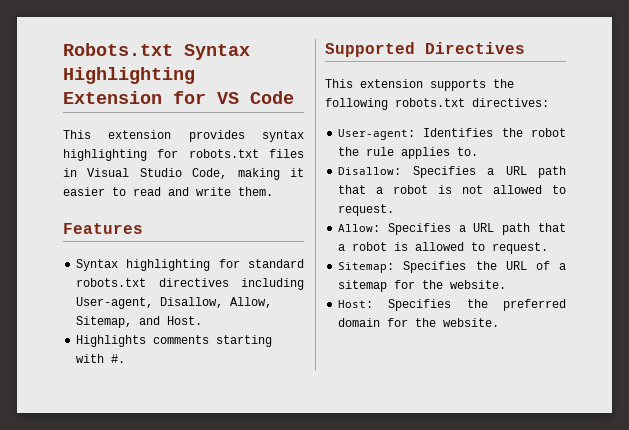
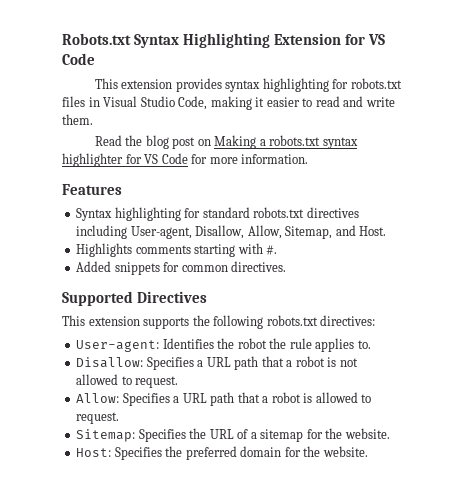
+ Read the blog post on Making a robots.txt syntax highlighter for VS Code for more information.
+ Added snippets for common directives.

